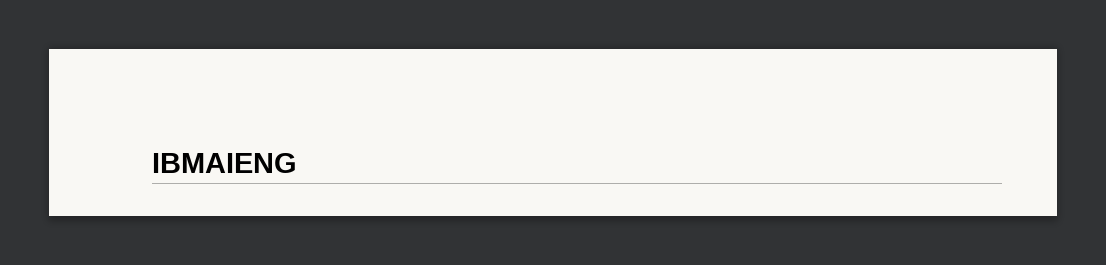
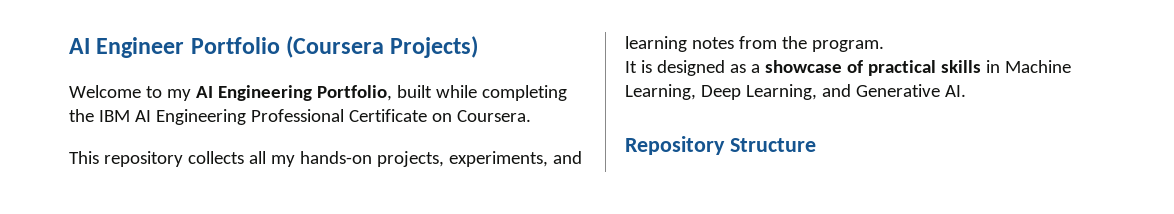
- IBMAIENG
+ AI Engineer Portfolio (Coursera Projects)
+ Welcome to my AI Engineering Portfolio, built while completing the IBM AI Engineering Professional Certificate on Coursera.
+ This repository collects all my hands-on projects, experiments, and learning notes from the program.
+ It is designed as a showcase of practical skills in Machine Learning, Deep Learning, and Generative AI.
+ Repository Structure

